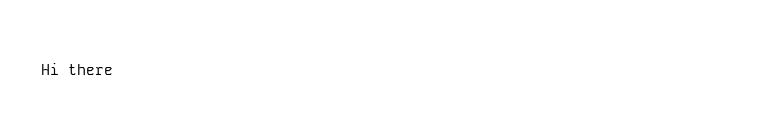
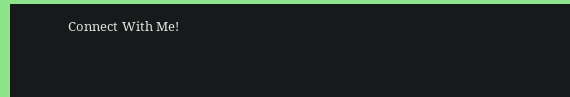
- Hi there
+ Connect With Me!

